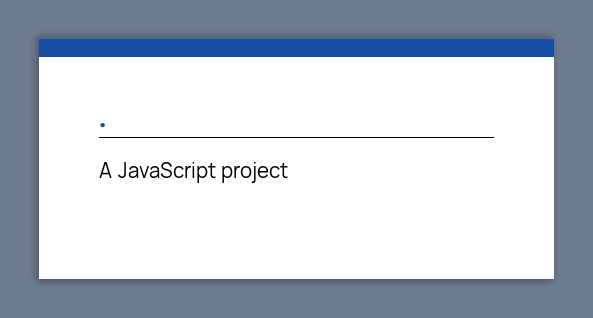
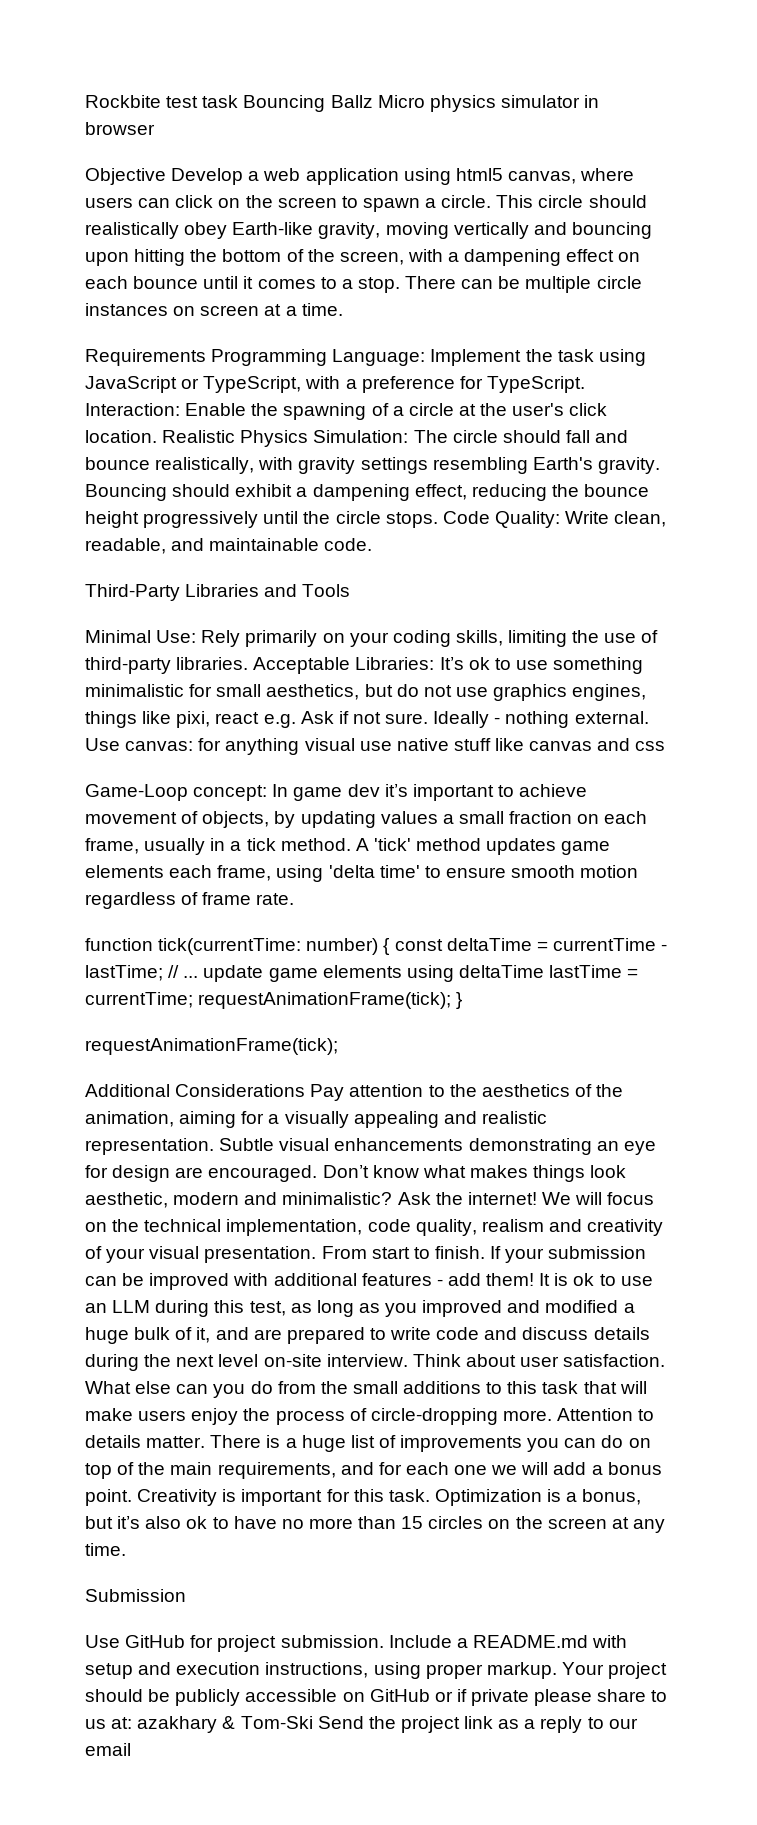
- .
- A JavaScript project
+ Rockbite test task Bouncing Ballz Micro physics simulator in browser
+ Objective Develop a web application using html5 canvas, where users can click on the screen to spawn a circle. This circle should realistically obey Earth-like gravity, moving vertically and bouncing upon hitting the bottom of the screen, with a dampening effect on each bounce until it comes to a stop. There can be multiple circle instances on screen at a time.
+ Requirements Programming Language: Implement the task using JavaScript or TypeScript, with a preference for TypeScript. Interaction: Enable the spawning of a circle at the user's click location. Realistic Physics Simulation: The circle should fall and bounce realistically, with gravity settings resembling Earth's gravity. Bouncing should exhibit a dampening effect, reducing the bounce height progressively until the circle stops. Code Quality: Write clean, readable, and maintainable code.
+ Third-Party Libraries and Tools
+ Minimal Use: Rely primarily on your coding skills, limiting the use of third-party libraries. Acceptable Libraries: It’s ok to use something minimalistic for small aesthetics, but do not use graphics engines, things like pixi, react e.g. Ask if not sure. Ideally - nothing external. Use canvas: for anything visual use native stuff like canvas and css
+ Game-Loop concept: In game dev it’s important to achieve movement of objects, by updating values a small fraction on each frame, usually in a tick method. A 'tick' method updates game elements each frame, using 'delta time' to ensure smooth motion regardless of frame rate.
+ function tick(currentTime: number) { const deltaTime = currentTime - lastTime; // ... update game elements using deltaTime lastTime = currentTime; requestAnimationFrame(tick); }
+ requestAnimationFrame(tick);
+ Additional Considerations Pay attention to the aesthetics of the animation, aiming for a visually appealing and realistic representation. Subtle visual enhancements demonstrating an eye for design are encouraged. Don’t know what makes things look aesthetic, modern and minimalistic? Ask the internet! We will focus on the technical implementation, code quality, realism and creativity of your visual presentation. From start to finish. If your submission can be improved with additional features - add them! It is ok to use an LLM during this test, as long as you improved and modified a huge bulk of it, and are prepared to write code and discuss details during the next level on-site interview. Think about user satisfaction. What else can you do from the small additions to this task that will make users enjoy the process of circle-dropping more. Attention to details matter. There is a huge list of improvements you can do on top of the main requirements, and for each one we will add a bonus point. Creativity is important for this task. Optimization is a bonus, but it’s also ok to have no more than 15 circles on the screen at any time.
+ Submission
+ Use GitHub for project submission. Include a README.md with setup and execution instructions, using proper markup. Your project should be publicly accessible on GitHub or if private please share to us at: azakhary & Tom-Ski Send the project link as a reply to our email

